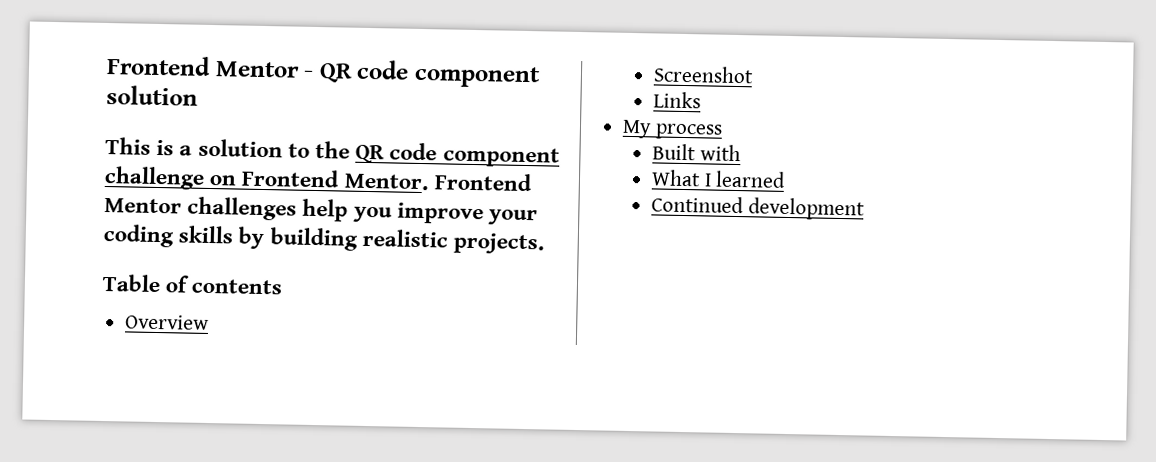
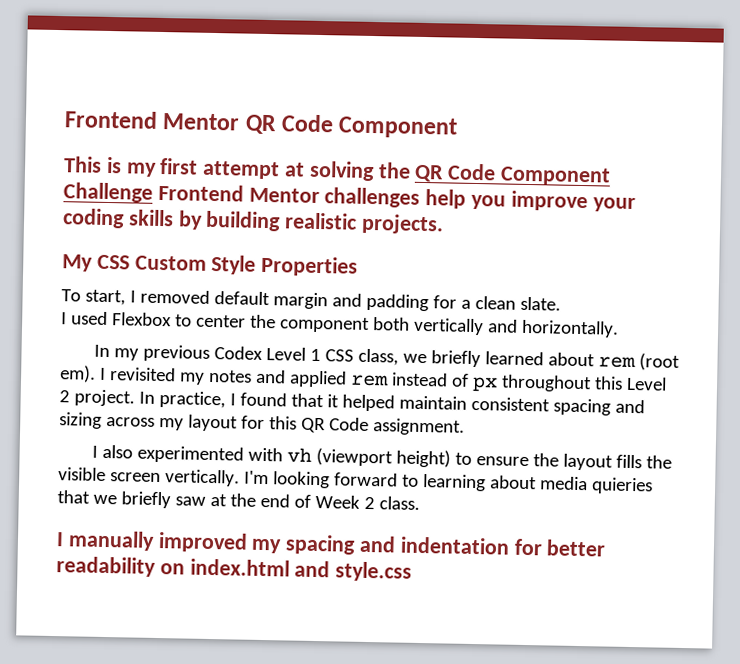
- Frontend Mentor - QR code component solution
- This is a solution to the QR code component challenge on Frontend Mentor. Frontend Mentor challenges help you improve your coding skills by building realistic projects.
+ Frontend Mentor QR Code Component
+ This is my first attempt at solving the QR Code Component Challenge Frontend Mentor challenges help you improve your coding skills by building realistic projects.
- Table of contents
- Overview
- Screenshot
- Links
- My process
- Built with
- What I learned
- Continued development
+ My CSS Custom Style Properties
+ To start, I removed default margin and padding for a clean slate.
+ I used Flexbox to center the component both vertically and horizontally.
+ In my previous Codex Level 1 CSS class, we briefly learned about rem (root em). I revisited my notes and applied rem instead of px throughout this Level 2 project. In practice, I found that it helped maintain consistent spacing and sizing across my layout for this QR Code assignment.
+ I also experimented with vh (viewport height) to ensure the layout fills the visible screen vertically. I'm looking forward to learning about media quieries that we briefly saw at the end of Week 2 class.
+ I manually improved my spacing and indentation for better readability on index.html and style.css

